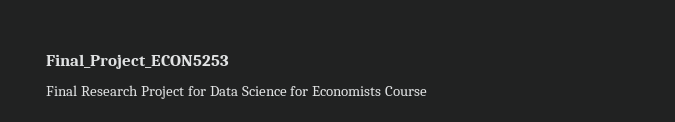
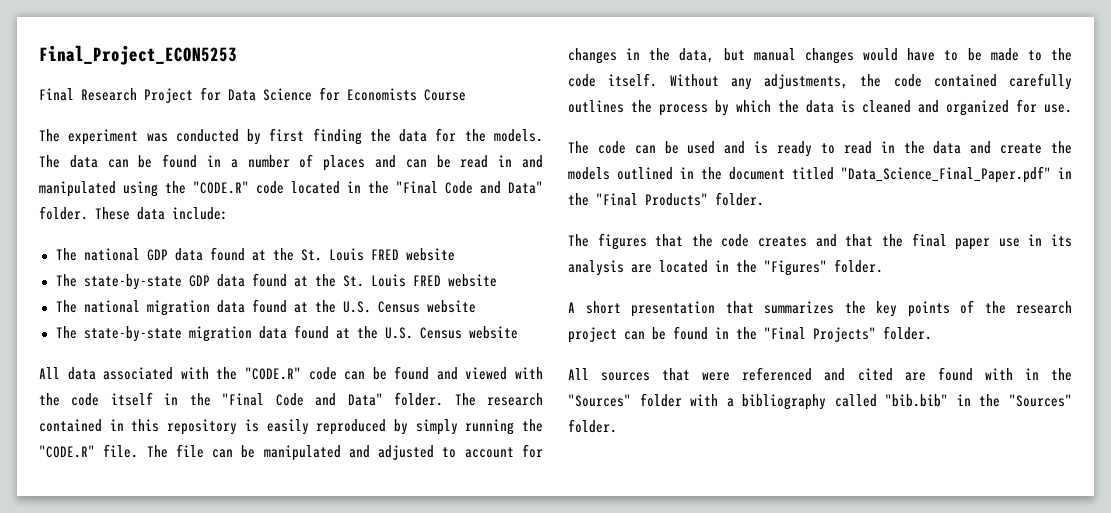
+ The experiment was conducted by first finding the data for the models. The data can be found in a number of places and can be read in and manipulated using the "CODE.R" code located in the "Final Code and Data" folder. These data include:
+ The national GDP data found at the St. Louis FRED website
+ The state-by-state GDP data found at the St. Louis FRED website
+ The national migration data found at the U.S. Census website
+ The state-by-state migration data found at the U.S. Census website
+ All data associated with the "CODE.R" code can be found and viewed with the code itself in the "Final Code and Data" folder. The research contained in this repository is easily reproduced by simply running the "CODE.R" file. The file can be manipulated and adjusted to account for changes in the data, but manual changes would have to be made to the code itself. Without any adjustments, the code contained carefully outlines the process by which the data is cleaned and organized for use.
+ The code can be used and is ready to read in the data and create the models outlined in the document titled "Data_Science_Final_Paper.pdf" in the "Final Products" folder.
+ The figures that the code creates and that the final paper use in its analysis are located in the "Figures" folder.
+ A short presentation that summarizes the key points of the research project can be found in the "Final Projects" folder.
+ All sources that were referenced and cited are found with in the "Sources" folder with a bibliography called "bib.bib" in the "Sources" folder.

